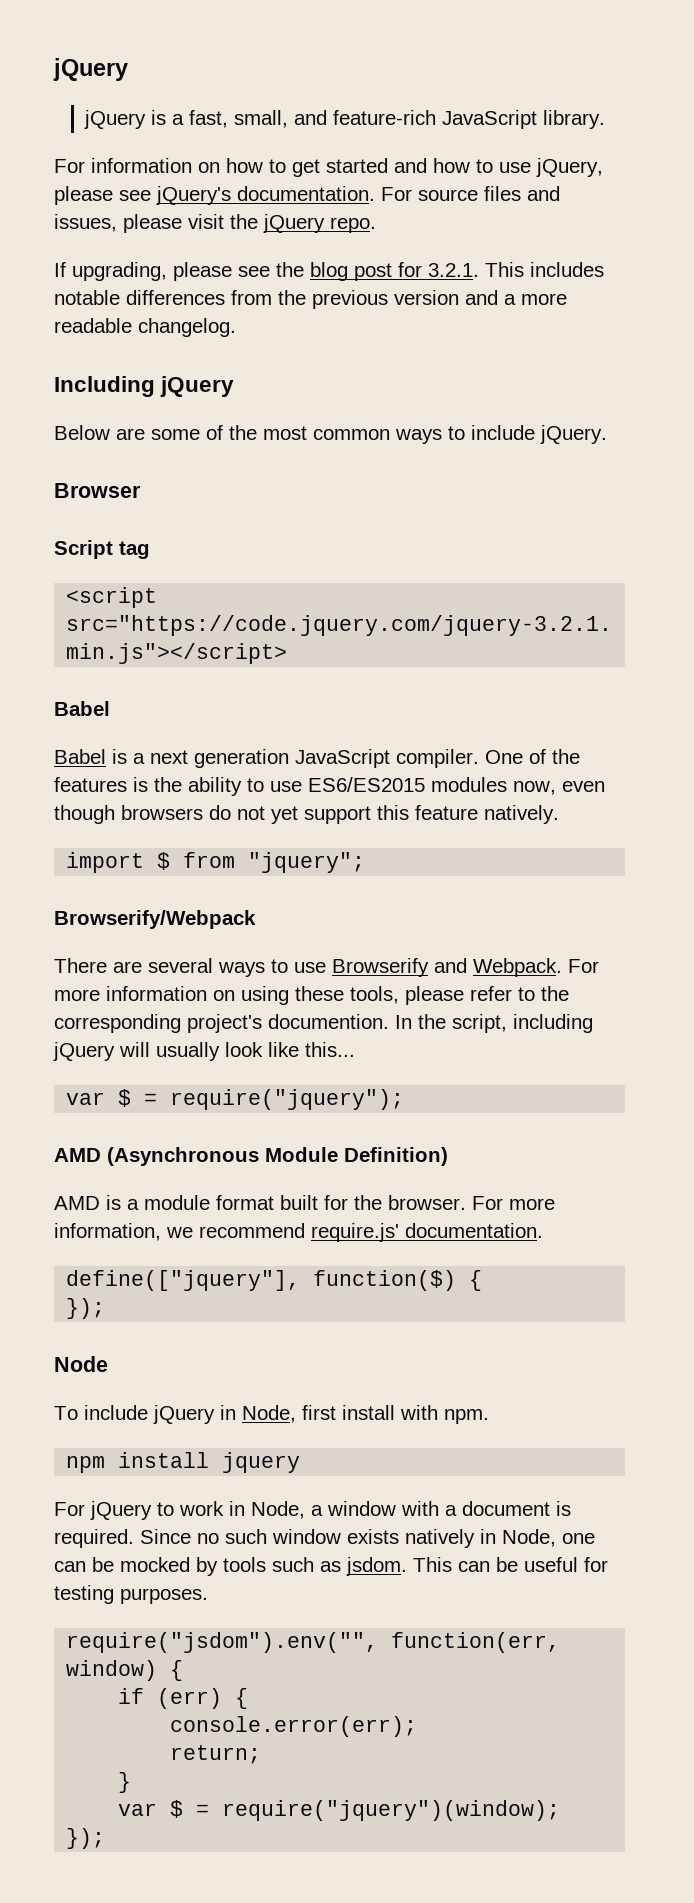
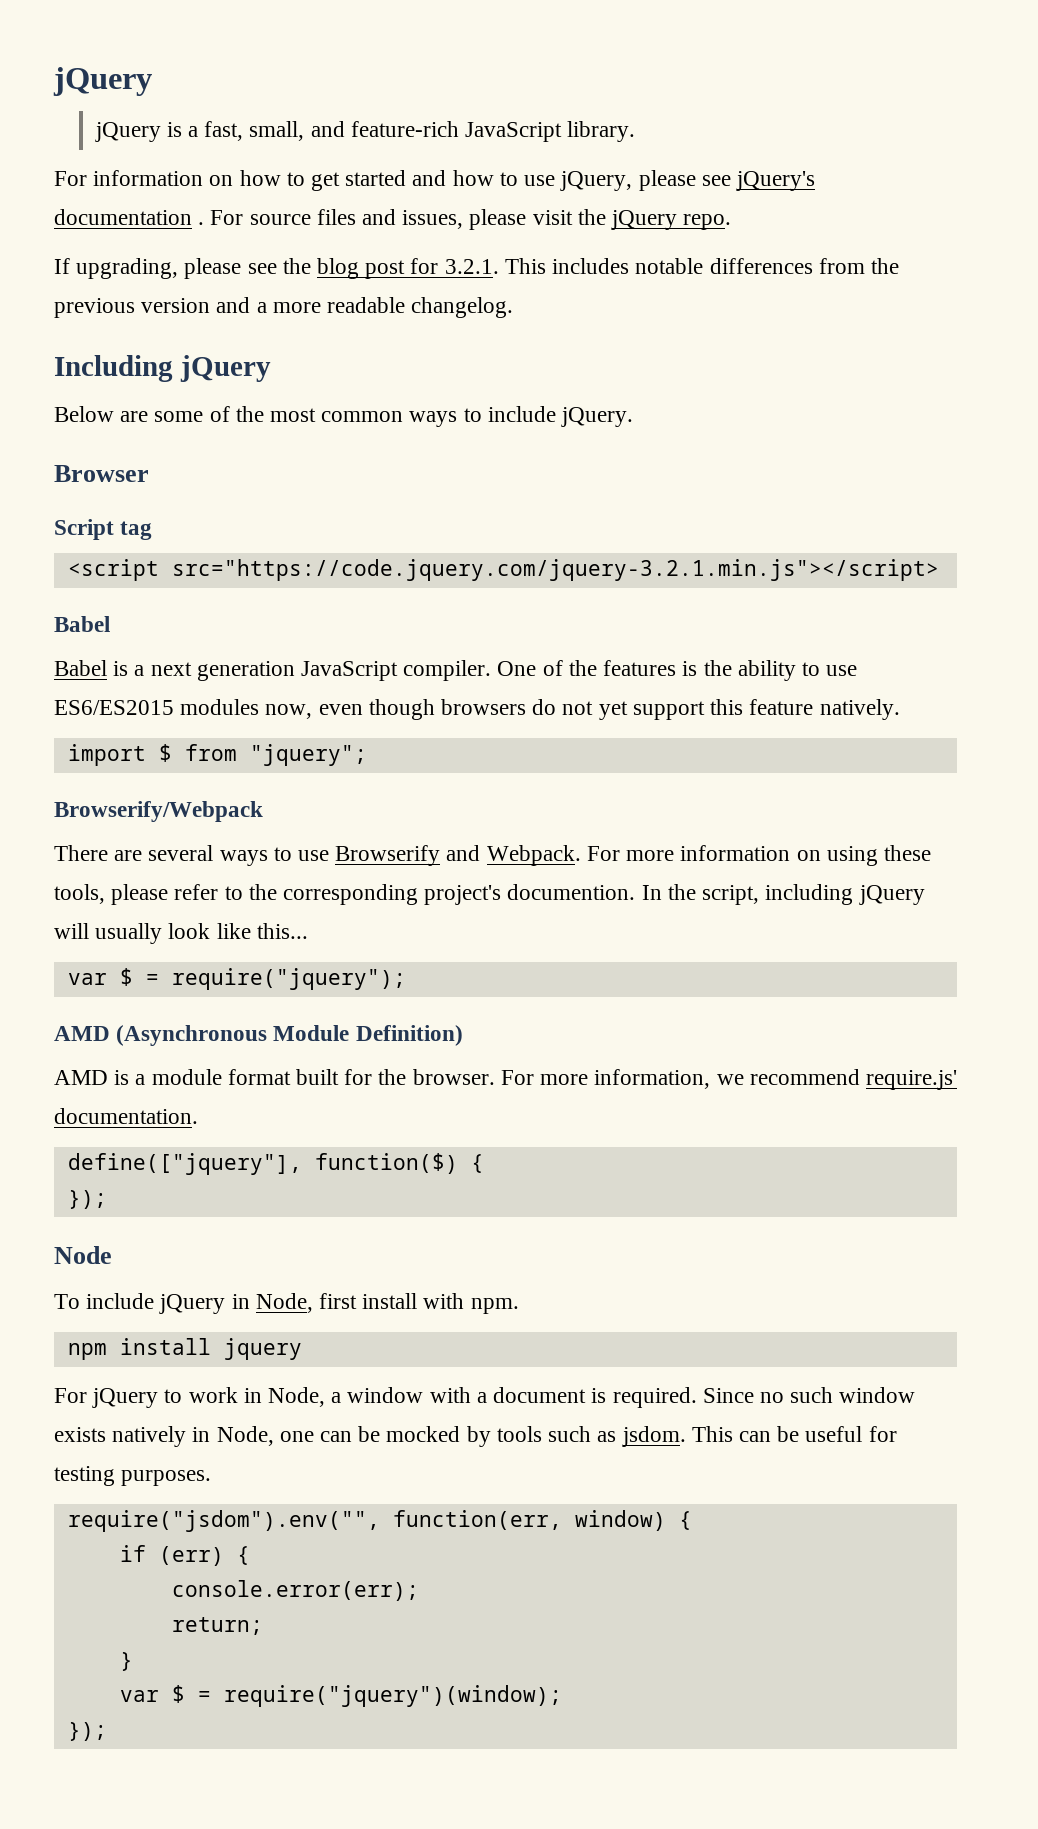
- For information on how to get started and how to use jQuery, please see jQuery's documentation.
+ For information on how to get started and how to use jQuery, please see jQuery's documentation .

